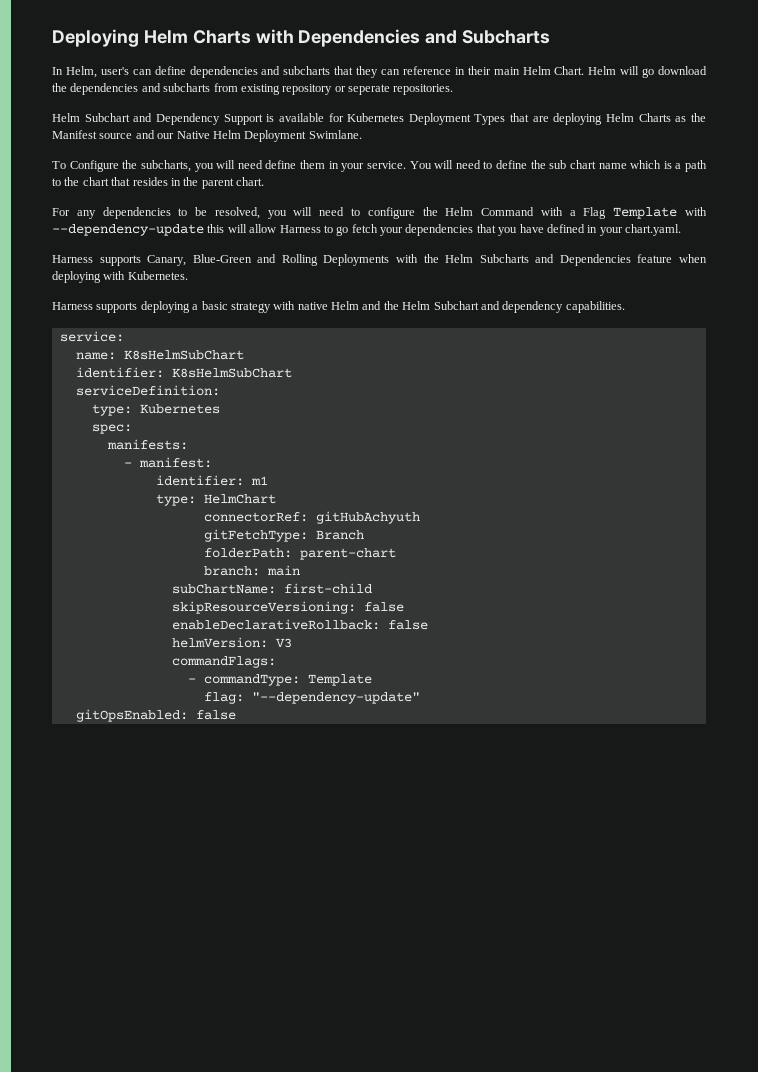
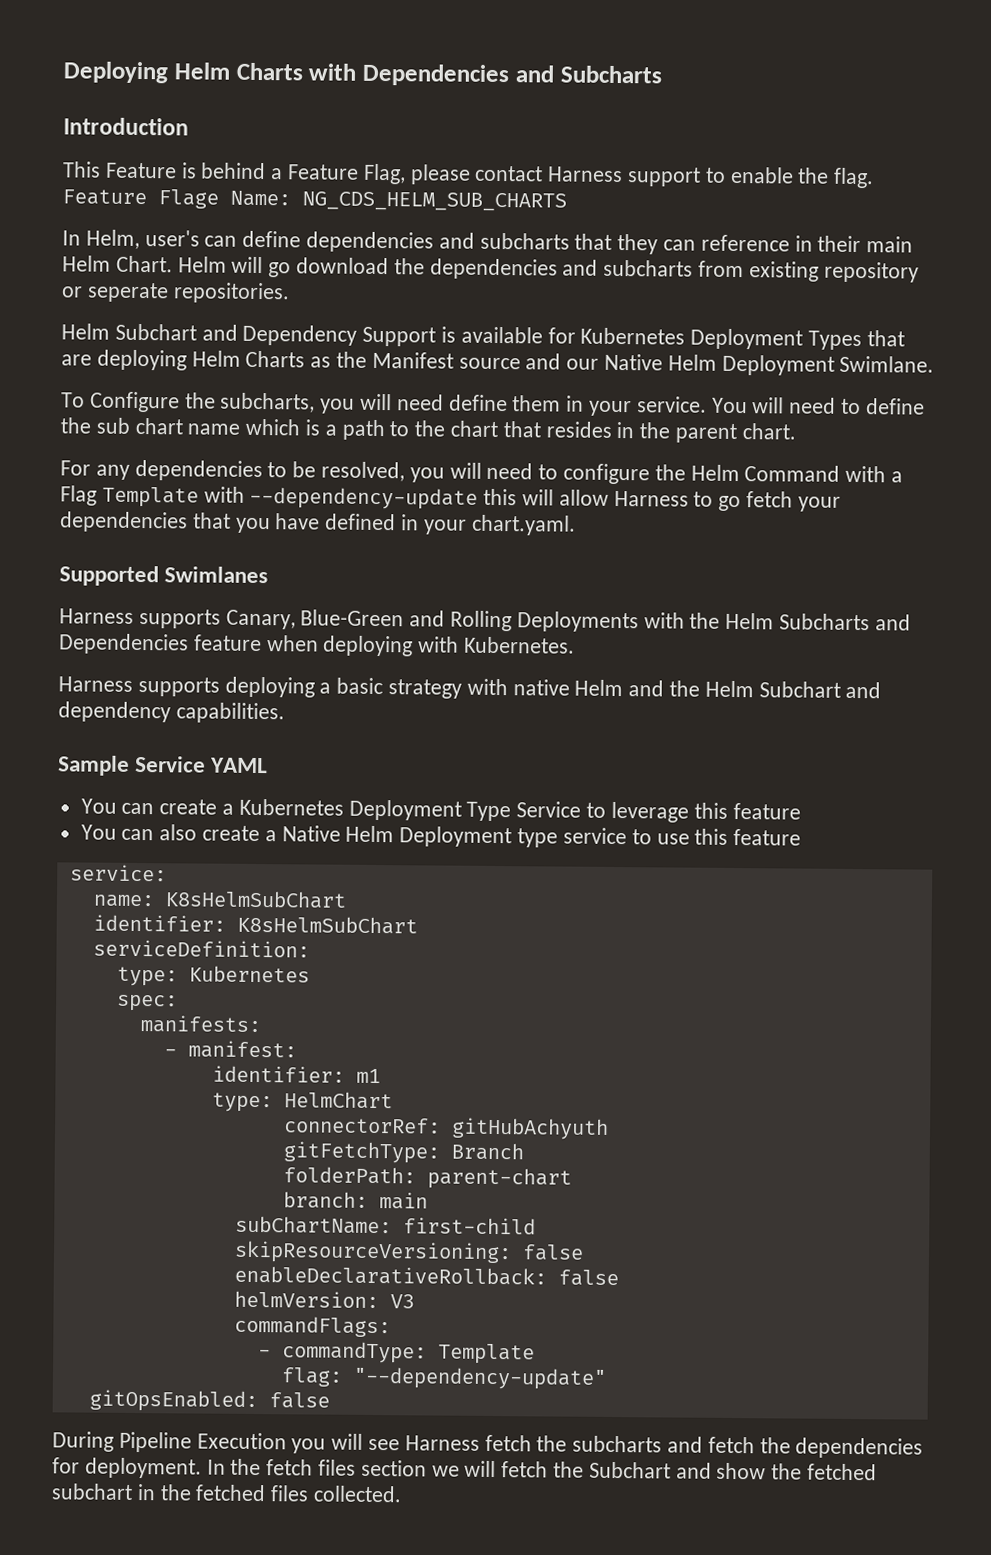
+ Introduction
+ This Feature is behind a Feature Flag, please contact Harness support to enable the flag. Feature Flage Name: NG_CDS_HELM_SUB_CHARTS
+ Supported Swimlanes
+ Sample Service YAML
+ You can create a Kubernetes Deployment Type Service to leverage this feature
+ You can also create a Native Helm Deployment type service to use this feature
+ During Pipeline Execution you will see Harness fetch the subcharts and fetch the dependencies for deployment. In the fetch files section we will fetch the Subchart and show the fetched subchart in the fetched files collected.

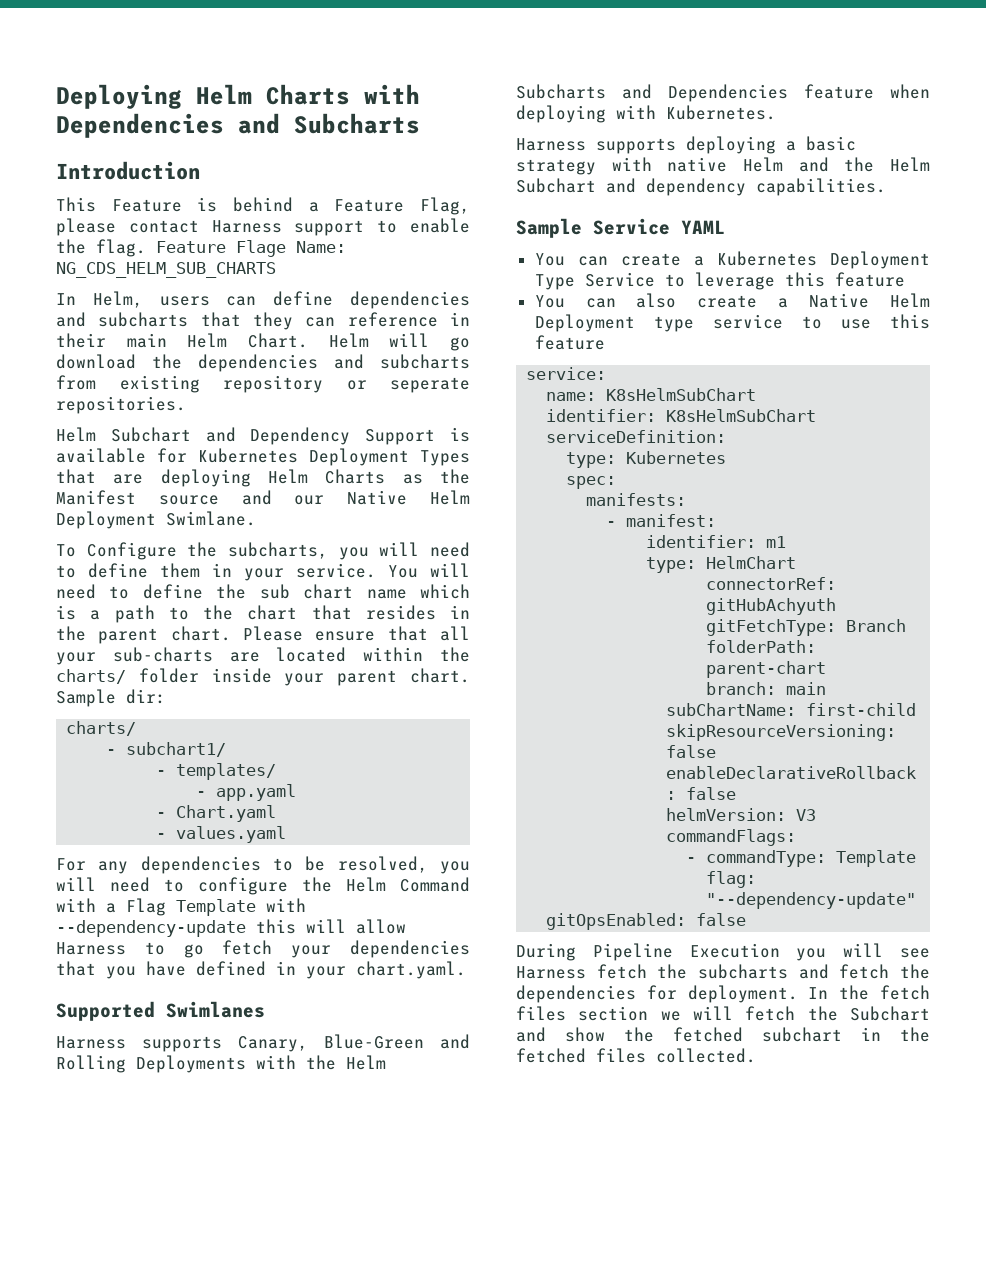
- In Helm, user's can define dependencies and subcharts that they can reference in their main Helm Chart.
+ In Helm, users can define dependencies and subcharts that they can reference in their main Helm Chart.
- To Configure the subcharts, you will need define them in your service.
+ To Configure the subcharts, you will need to define them in your service.
+ Please ensure that all your sub-charts are located within the charts/ folder inside your parent chart. Sample dir:
+ charts/
+ - subchart1/
+ - templates/
+ - app.yaml
+ - Chart.yaml
+ - values.yaml

